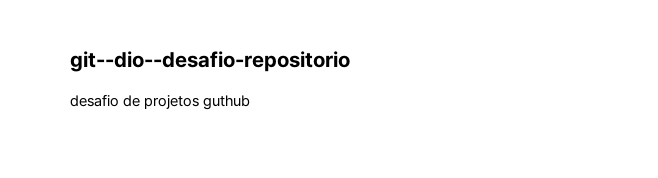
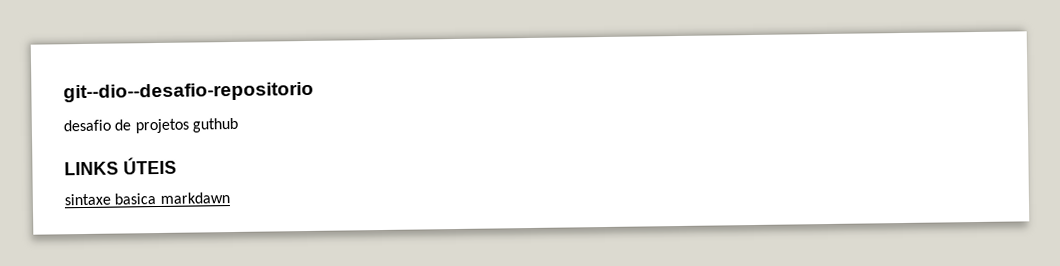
+ LINKS ÚTEIS
+ sintaxe basica markdawn

